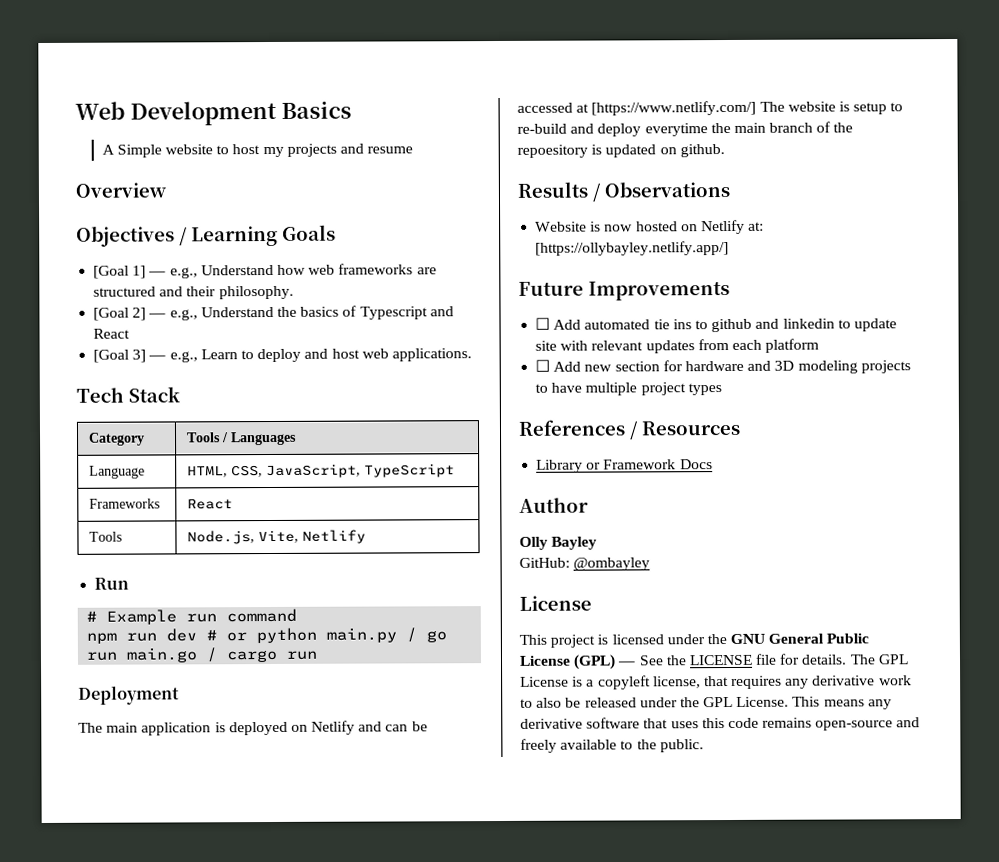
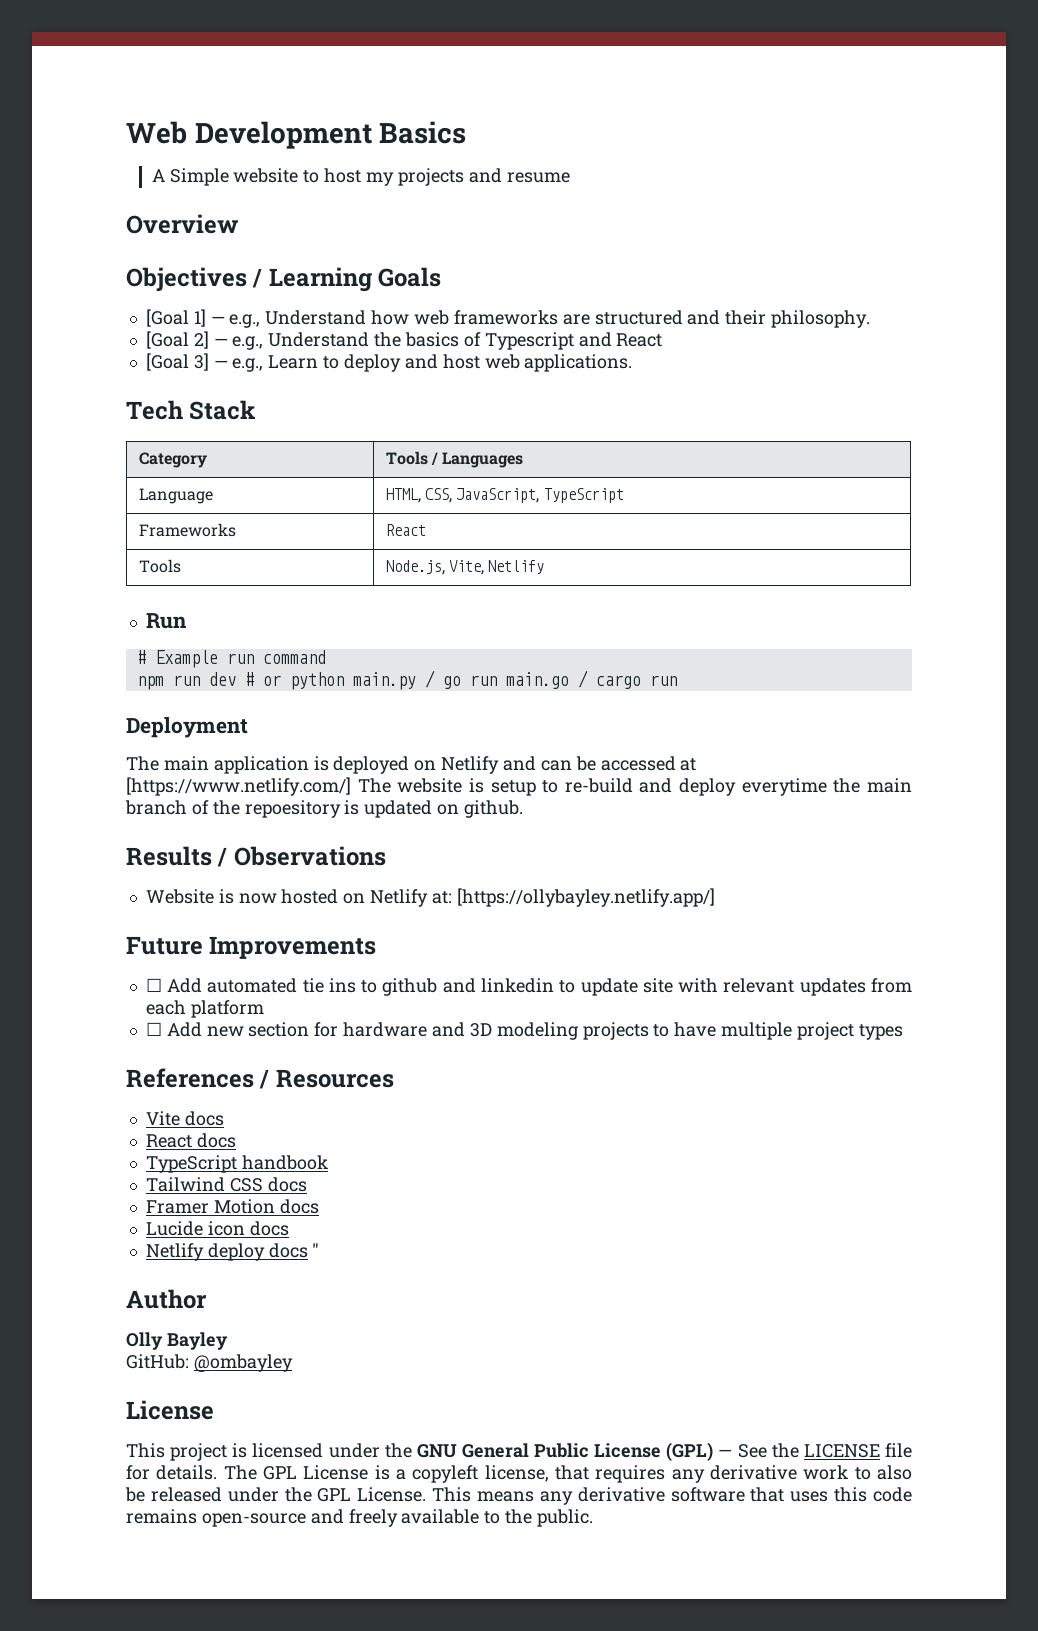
- Library or Framework Docs
+ Vite docs
+ React docs
+ TypeScript handbook
+ Tailwind CSS docs
+ Framer Motion docs
+ Lucide icon docs
+ Netlify deploy docs "

